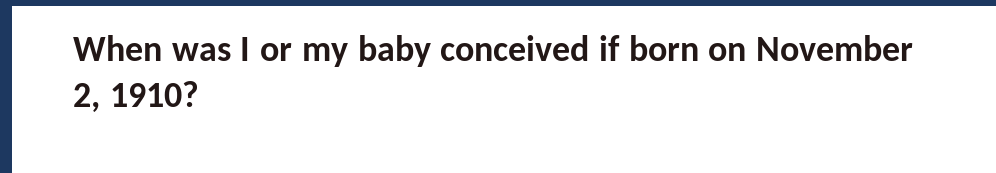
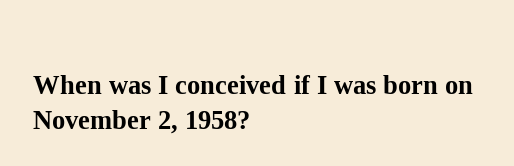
- When was I or my baby conceived if born on November 2, 1910?
+ When was I conceived if I was born on November 2, 1958?

